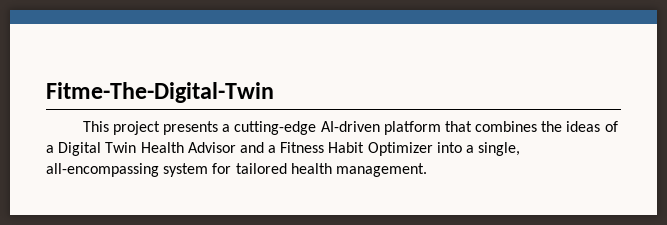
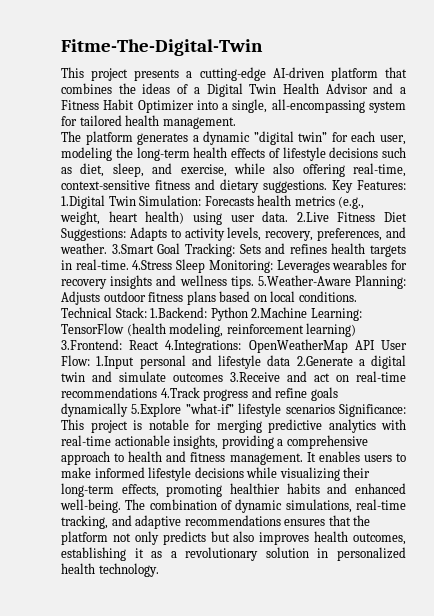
+ The platform generates a dynamic ”digital twin” for each user, modeling the long-term health effects of lifestyle decisions such as diet, sleep, and exercise, while also offering real-time, context-sensitive fitness and dietary suggestions. Key Features: 1.Digital Twin Simulation: Forecasts health metrics (e.g., weight, heart health) using user data. 2.Live Fitness Diet Suggestions: Adapts to activity levels, recovery, preferences, and weather. 3.Smart Goal Tracking: Sets and refines health targets in real-time. 4.Stress Sleep Monitoring: Leverages wearables for recovery insights and wellness tips. 5.Weather-Aware Planning: Adjusts outdoor fitness plans based on local conditions. Technical Stack: 1.Backend: Python 2.Machine Learning: TensorFlow (health modeling, reinforcement learning) 3.Frontend: React 4.Integrations: OpenWeatherMap API User Flow: 1.Input personal and lifestyle data 2.Generate a digital twin and simulate outcomes 3.Receive and act on real-time recommendations 4.Track progress and refine goals dynamically 5.Explore ”what-if” lifestyle scenarios Significance: This project is notable for merging predictive analytics with real-time actionable insights, providing a comprehensive approach to health and fitness management. It enables users to make informed lifestyle decisions while visualizing their long-term effects, promoting healthier habits and enhanced well-being. The combination of dynamic simulations, real-time tracking, and adaptive recommendations ensures that the platform not only predicts but also improves health outcomes, establishing it as a revolutionary solution in personalized health technology.

